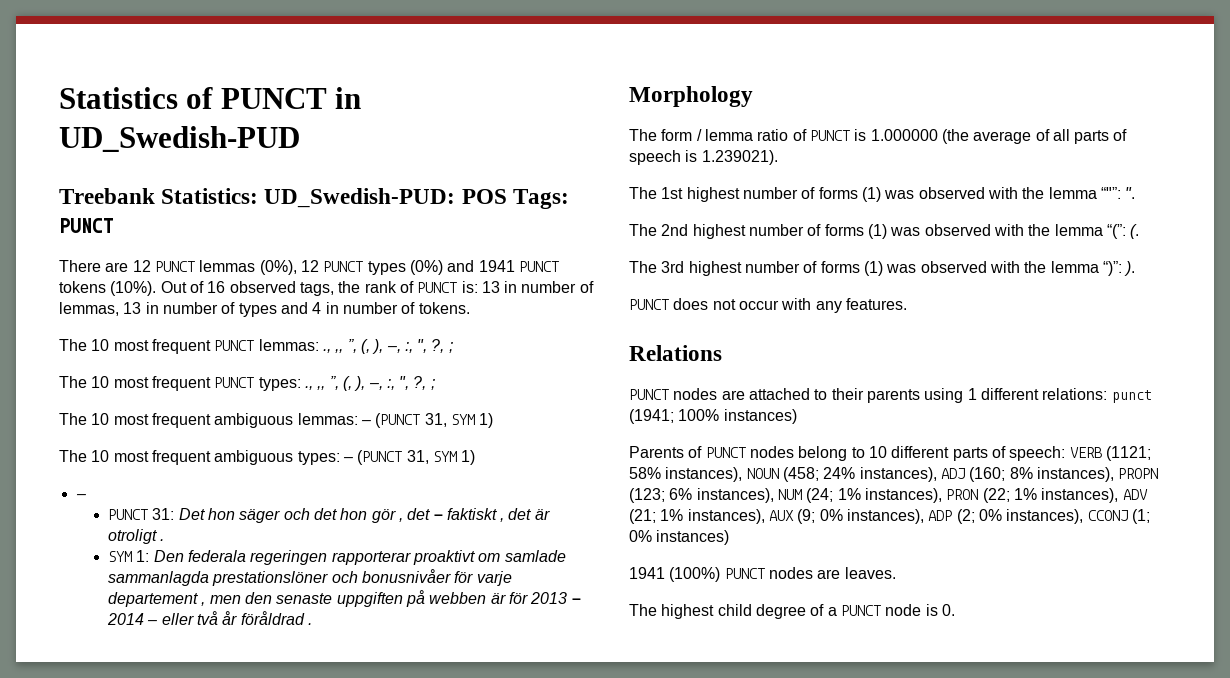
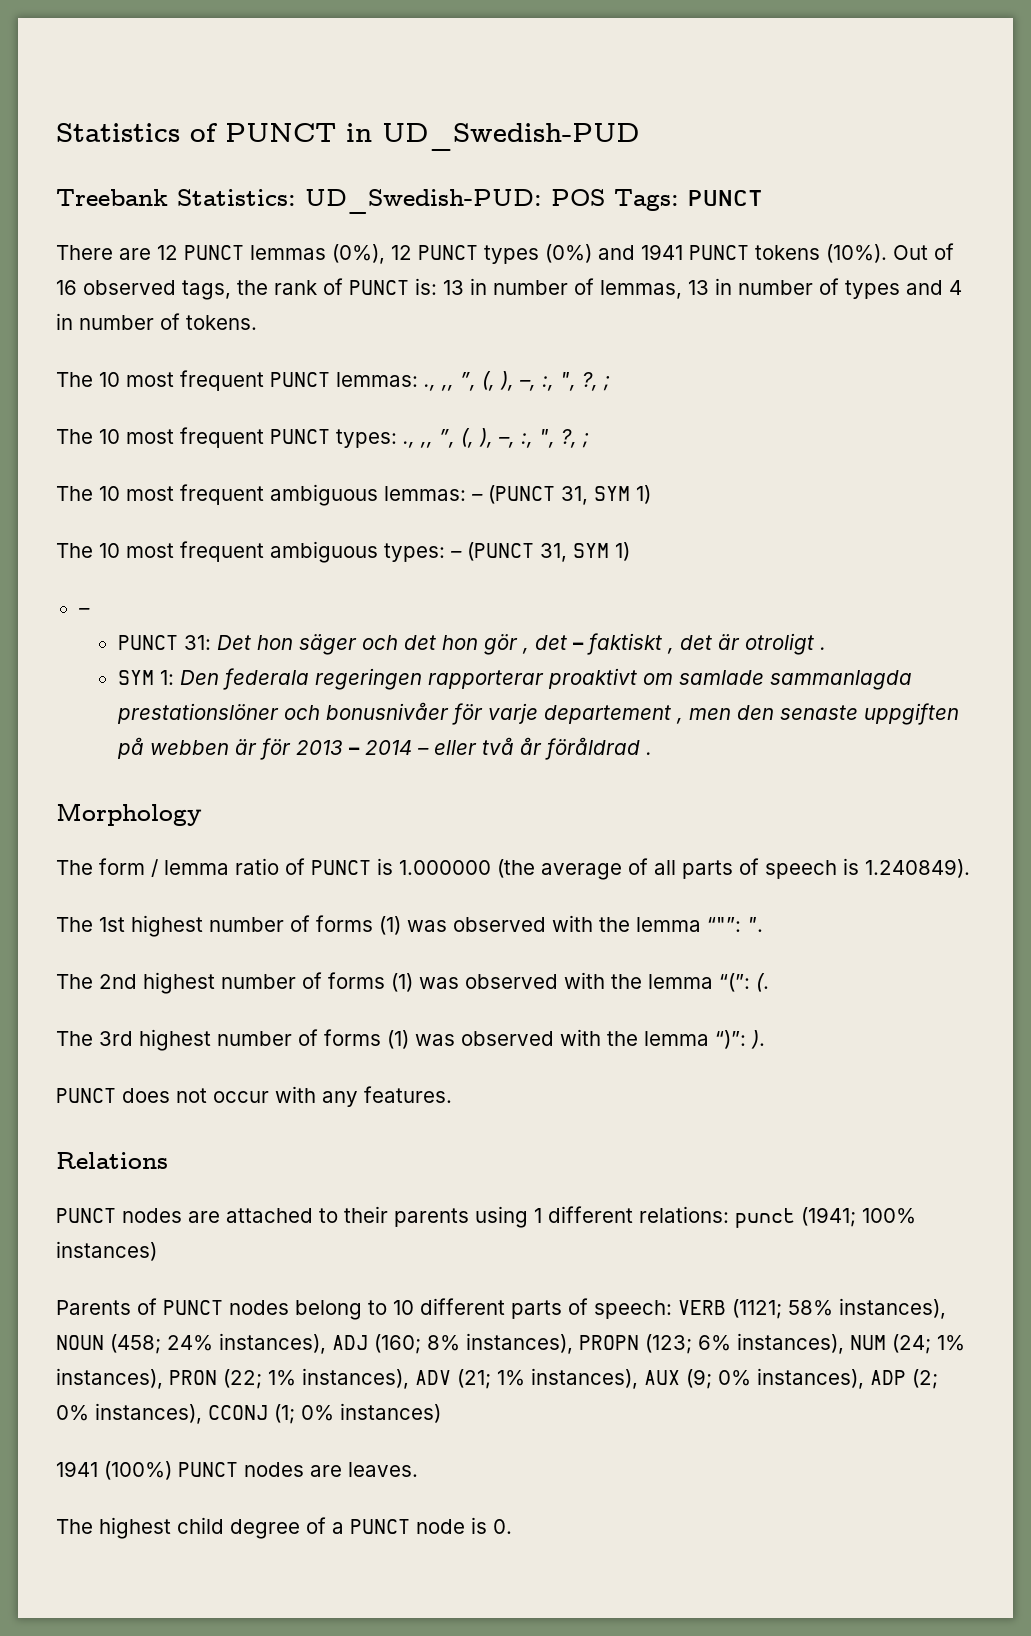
- The form / lemma ratio of PUNCT is 1.000000 (the average of all parts of speech is 1.239021).
+ The form / lemma ratio of PUNCT is 1.000000 (the average of all parts of speech is 1.240849).

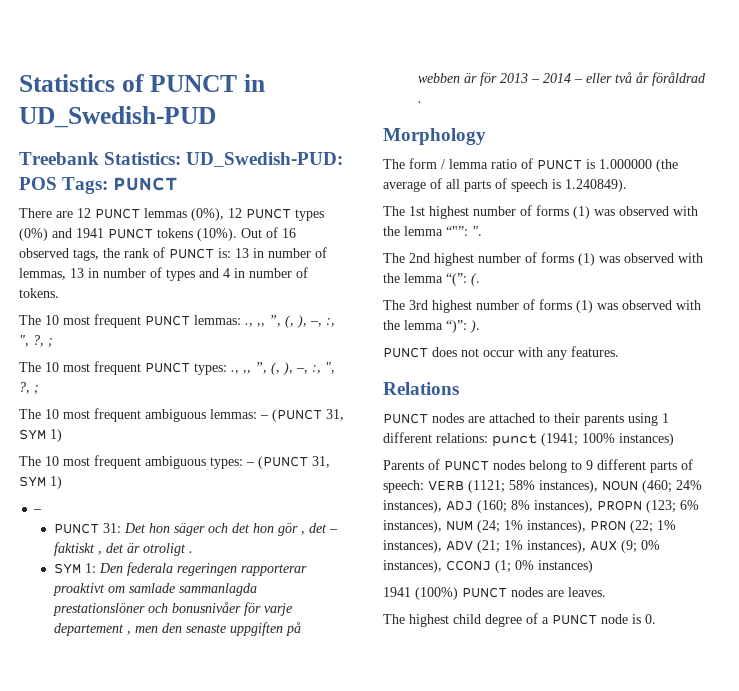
- Parents of PUNCT nodes belong to 10 different parts of speech: VERB (1121; 58% instances), NOUN (458; 24% instances), ADJ (160; 8% instances), PROPN (123; 6% instances), NUM (24; 1% instances), PRON (22; 1% instances), ADV (21; 1% instances), AUX (9; 0% instances), ADP (2; 0% instances), CCONJ (1; 0% instances)
+ Parents of PUNCT nodes belong to 9 different parts of speech: VERB (1121; 58% instances), NOUN (460; 24% instances), ADJ (160; 8% instances), PROPN (123; 6% instances), NUM (24; 1% instances), PRON (22; 1% instances), ADV (21; 1% instances), AUX (9; 0% instances), CCONJ (1; 0% instances)

